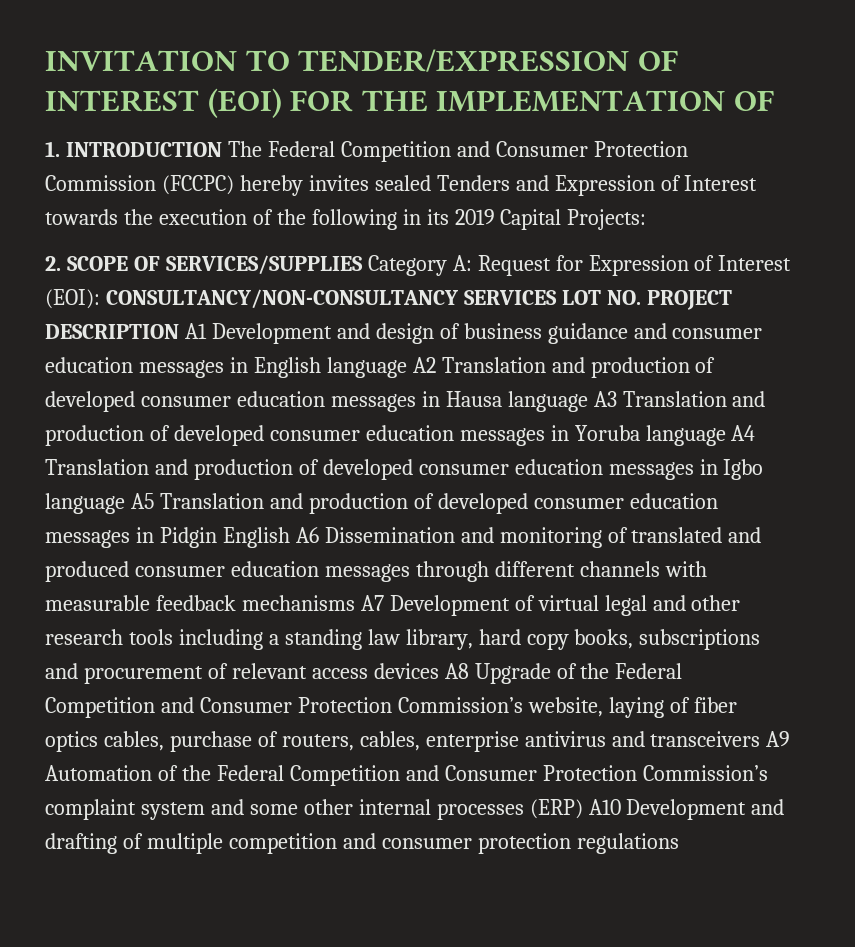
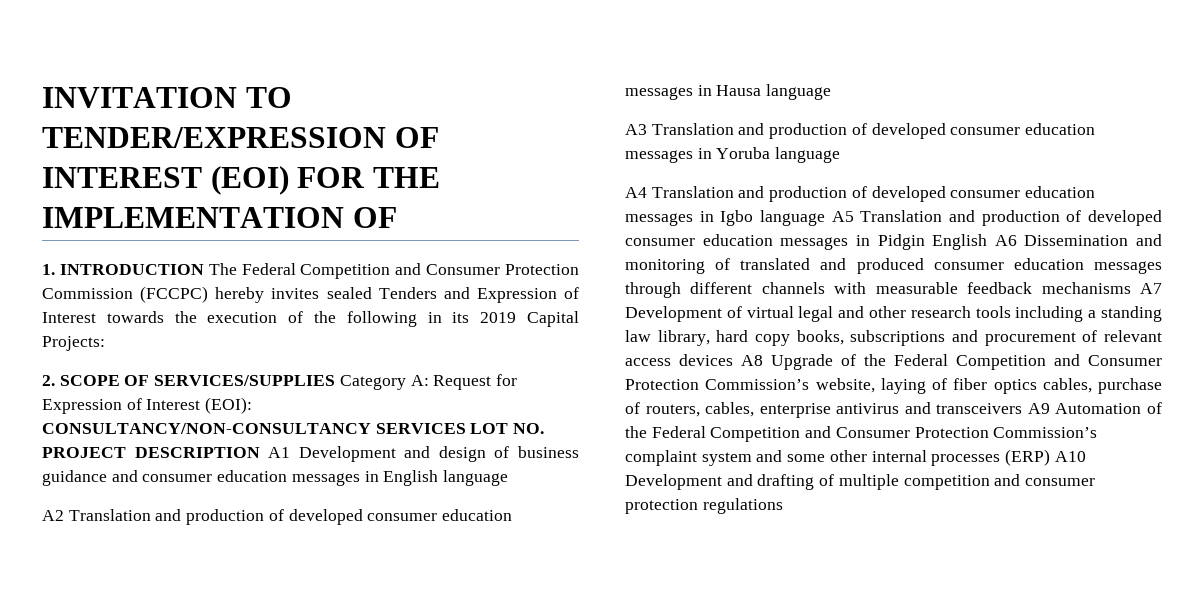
- CONSULTANCY/NON-CONSULTANCY SERVICES LOT NO. PROJECT DESCRIPTION A1 Development and design of business guidance and consumer education messages in English language A2 Translation and production of developed consumer education messages in Hausa language A3 Translation and production of developed consumer education messages in Yoruba language A4 Translation and production of developed consumer education messages in Igbo language A5 Translation and production of developed consumer education messages in Pidgin English A6 Dissemination and monitoring of translated and produced consumer education messages through different channels with measurable feedback mechanisms A7 Development of virtual legal and other research tools including a standing law library, hard copy books, subscriptions and procurement of relevant access devices A8 Upgrade of the Federal Competition and Consumer Protection Commission’s website, laying of fiber optics cables, purchase of routers, cables, enterprise antivirus and transceivers A9 Automation of the Federal Competition and Consumer Protection Commission’s complaint system and some other internal processes (ERP) A10 Development and drafting of multiple competition and consumer protection regulations
+ CONSULTANCY/NON-CONSULTANCY SERVICES LOT NO. PROJECT DESCRIPTION A1 Development and design of business guidance and consumer education messages in English language
+ A2 Translation and production of developed consumer education messages in Hausa language
+ A3 Translation and production of developed consumer education messages in Yoruba language
+ A4 Translation and production of developed consumer education messages in Igbo language A5 Translation and production of developed consumer education messages in Pidgin English A6 Dissemination and monitoring of translated and produced consumer education messages through different channels with measurable feedback mechanisms A7 Development of virtual legal and other research tools including a standing law library, hard copy books, subscriptions and procurement of relevant access devices A8 Upgrade of the Federal Competition and Consumer Protection Commission’s website, laying of fiber optics cables, purchase of routers, cables, enterprise antivirus and transceivers A9 Automation of the Federal Competition and Consumer Protection Commission’s complaint system and some other internal processes (ERP) A10 Development and drafting of multiple competition and consumer protection regulations

